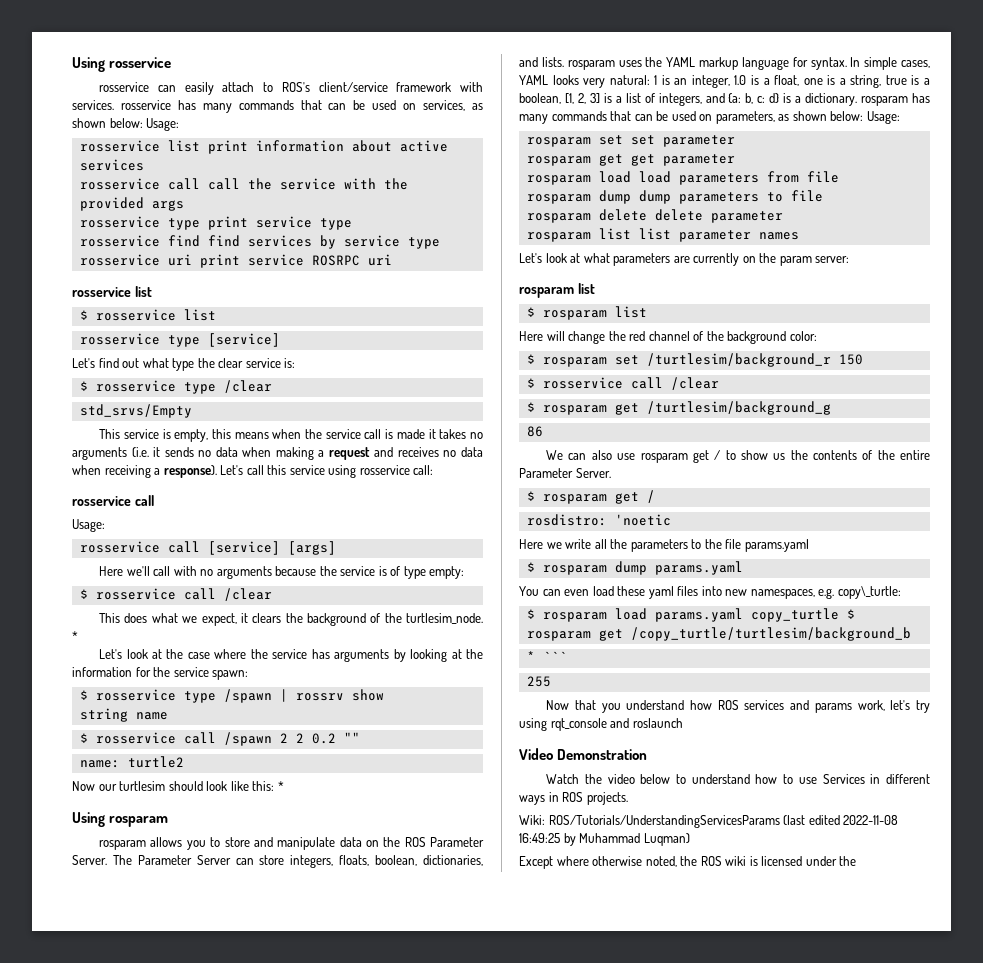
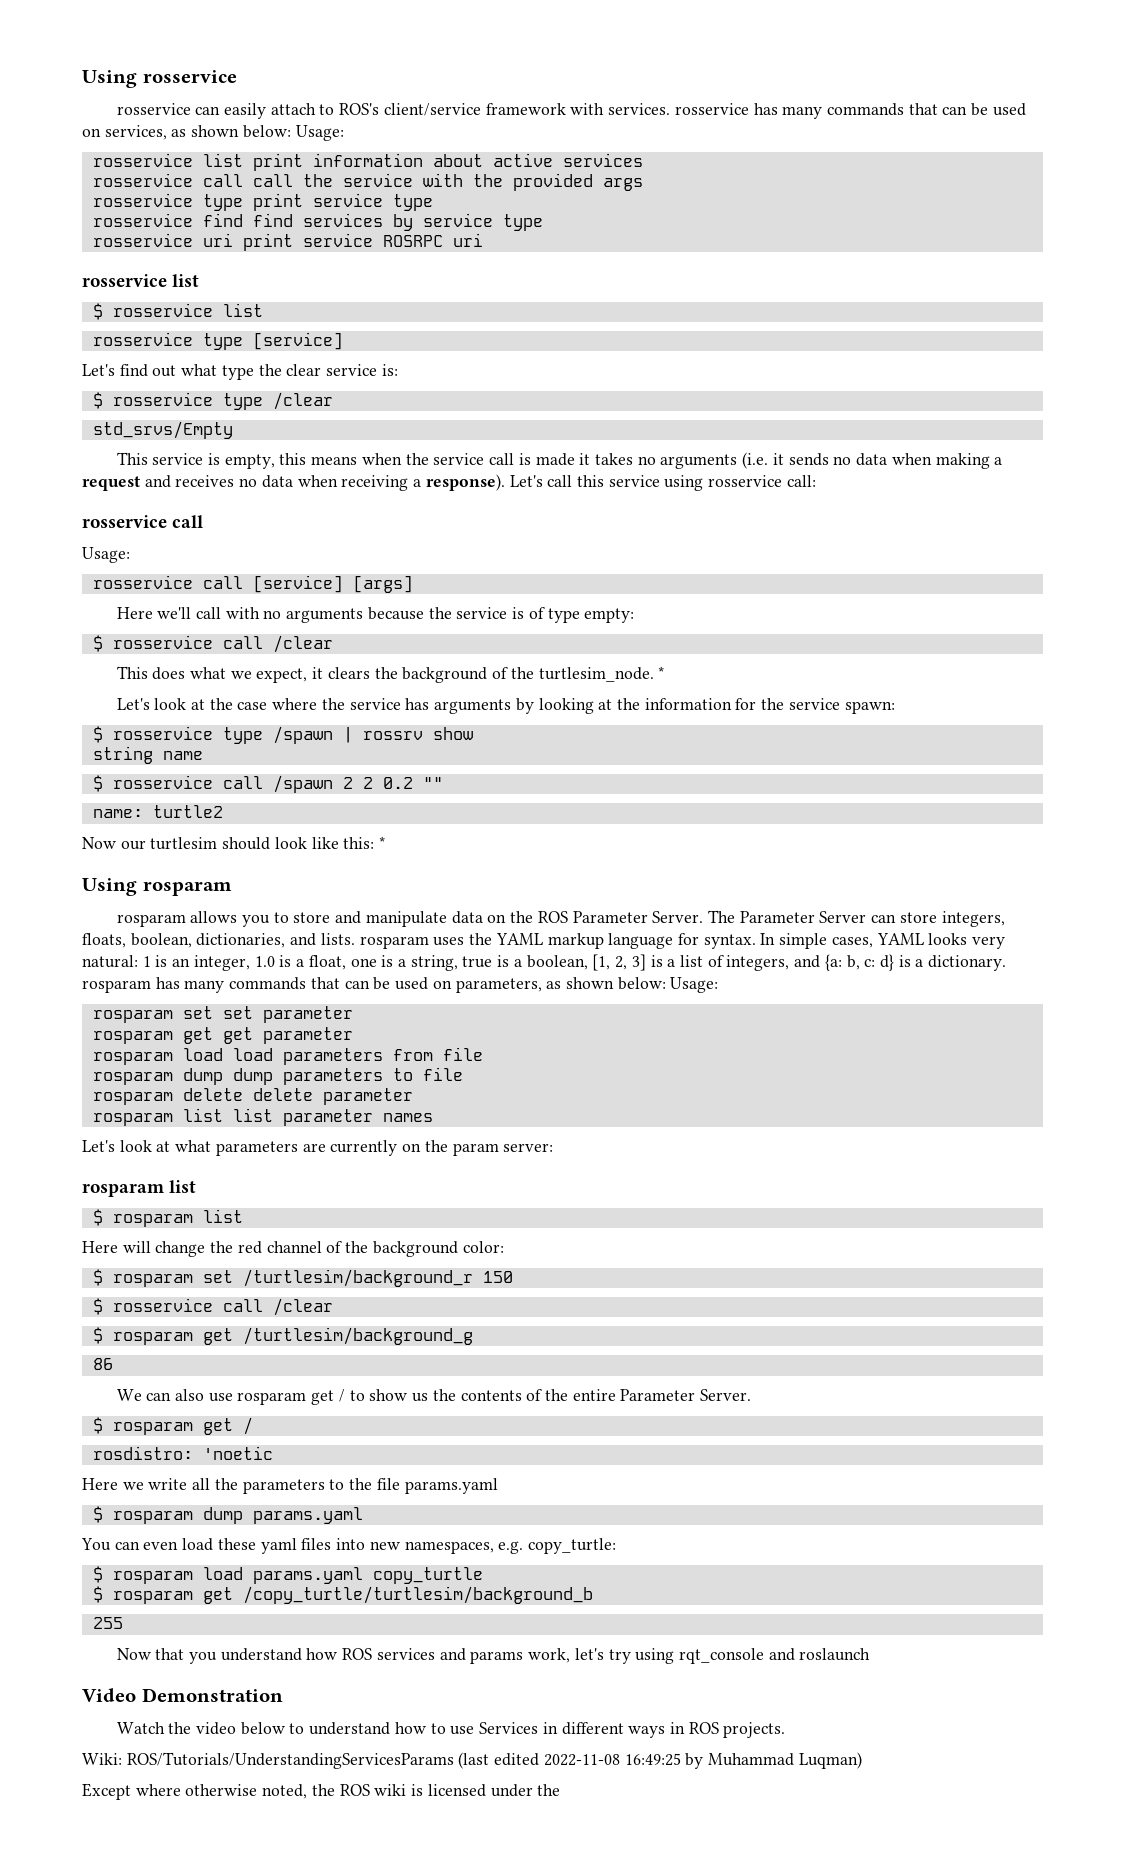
- You can even load these yaml files into new namespaces, e.g. copy\_turtle:
+ You can even load these yaml files into new namespaces, e.g. copy_turtle:
- $ rosparam load params.yaml copy_turtle $ rosparam get /copy_turtle/turtlesim/background_b
+ $ rosparam load params.yaml copy_turtle
+ $ rosparam get /copy_turtle/turtlesim/background_b
- * ```

